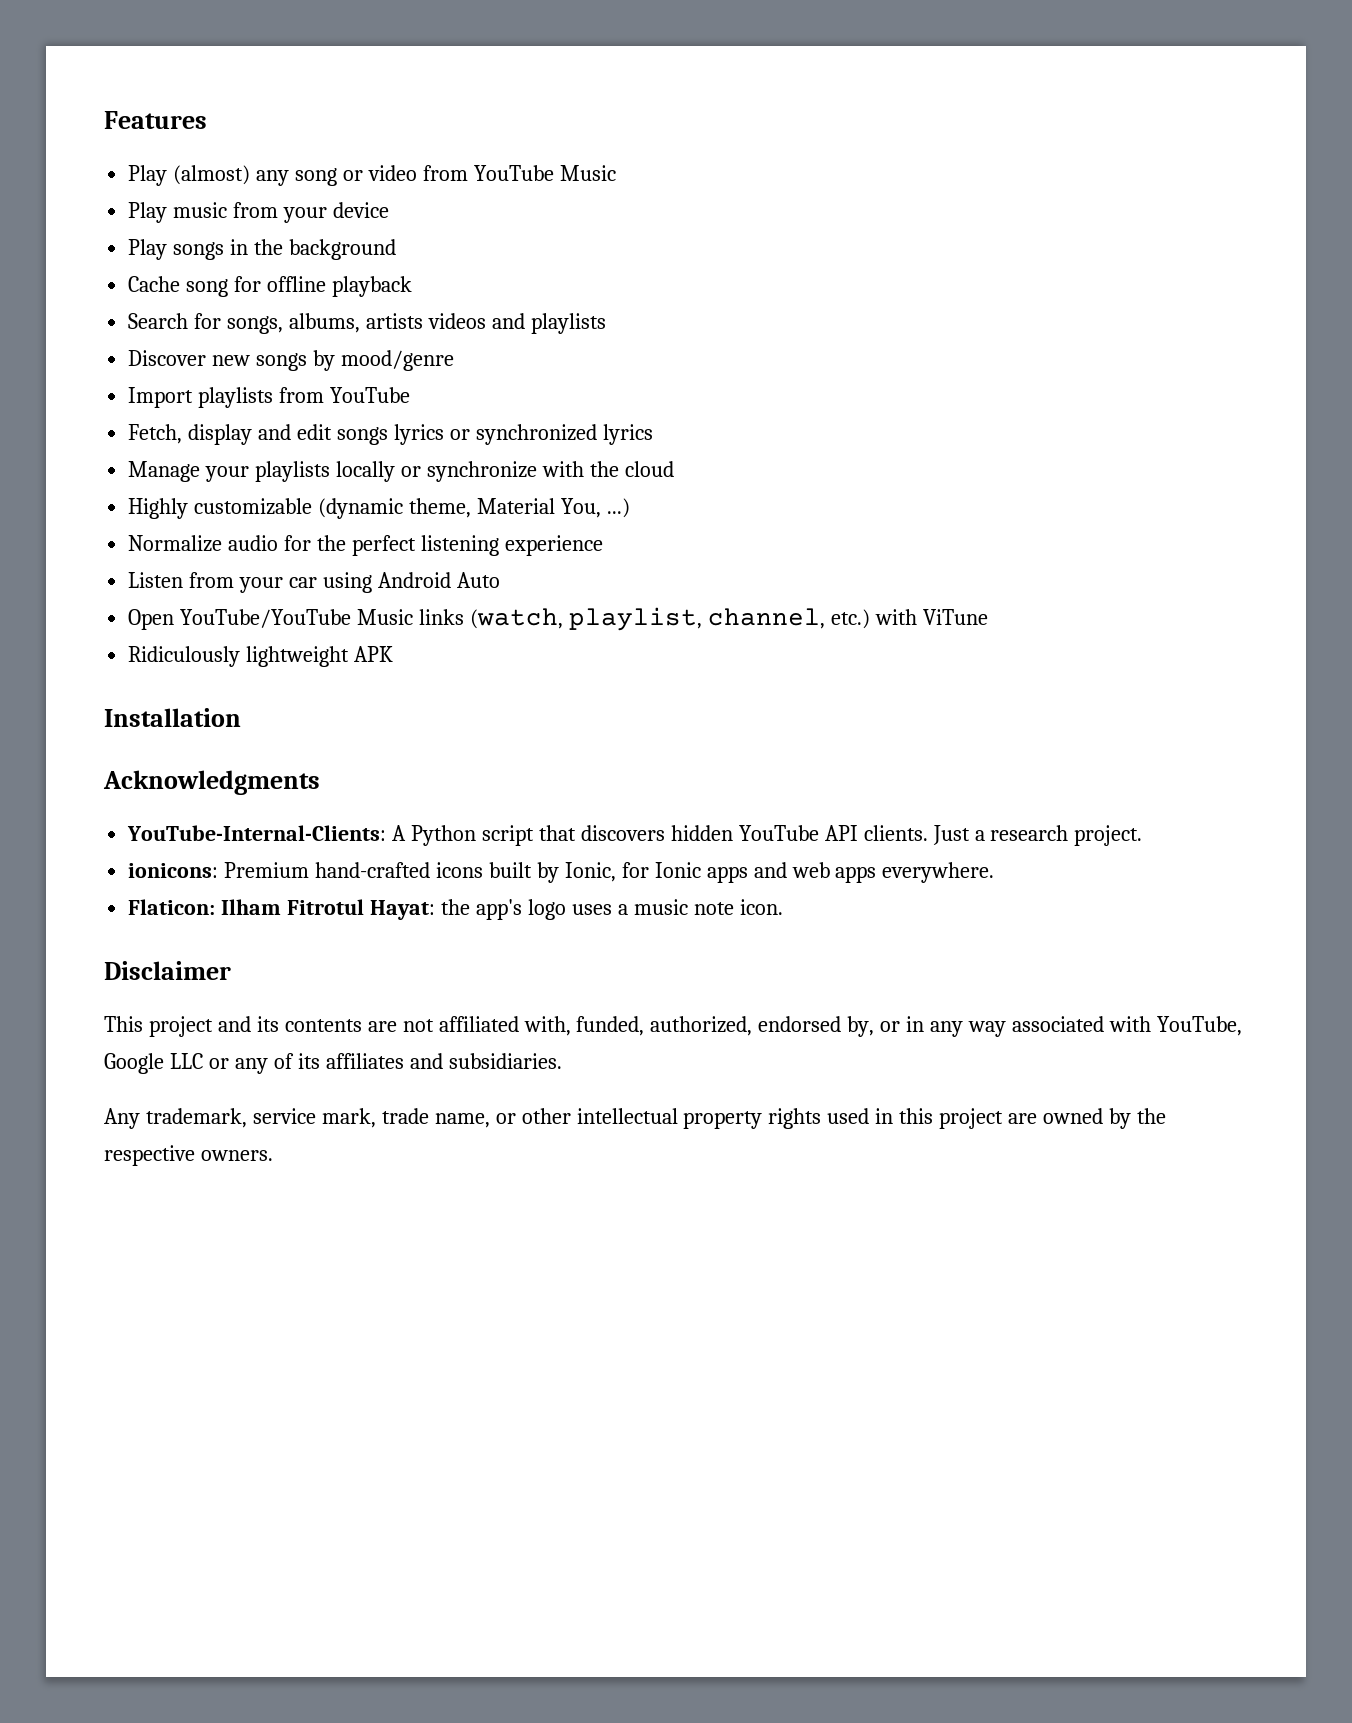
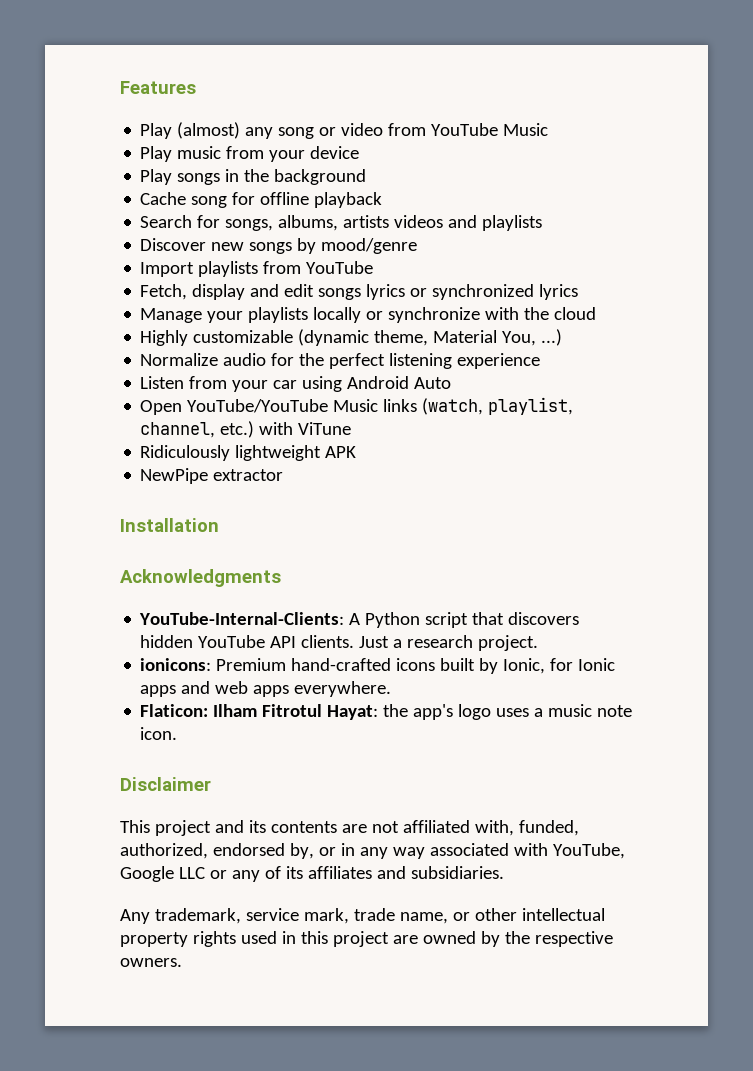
+ NewPipe extractor

